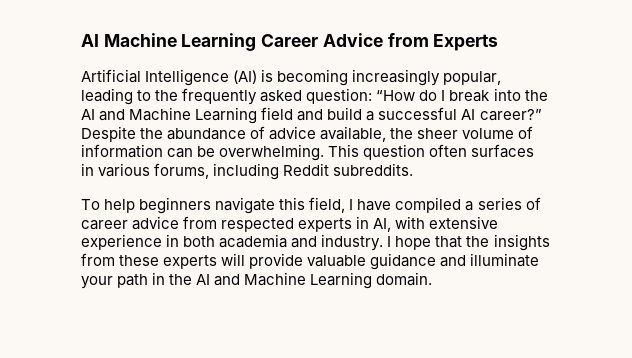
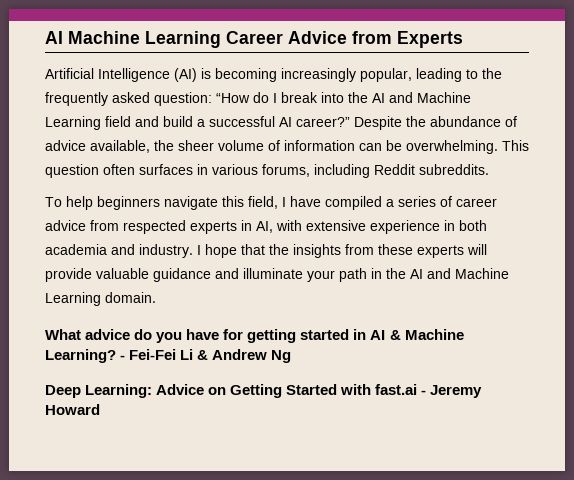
+ What advice do you have for getting started in AI & Machine Learning? - Fei-Fei Li & Andrew Ng
+ Deep Learning: Advice on Getting Started with fast.ai - Jeremy Howard

